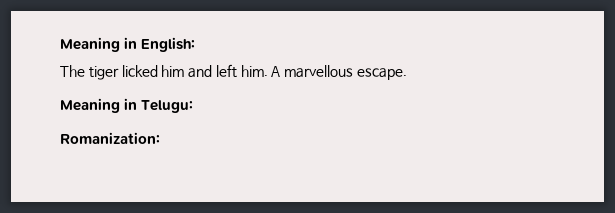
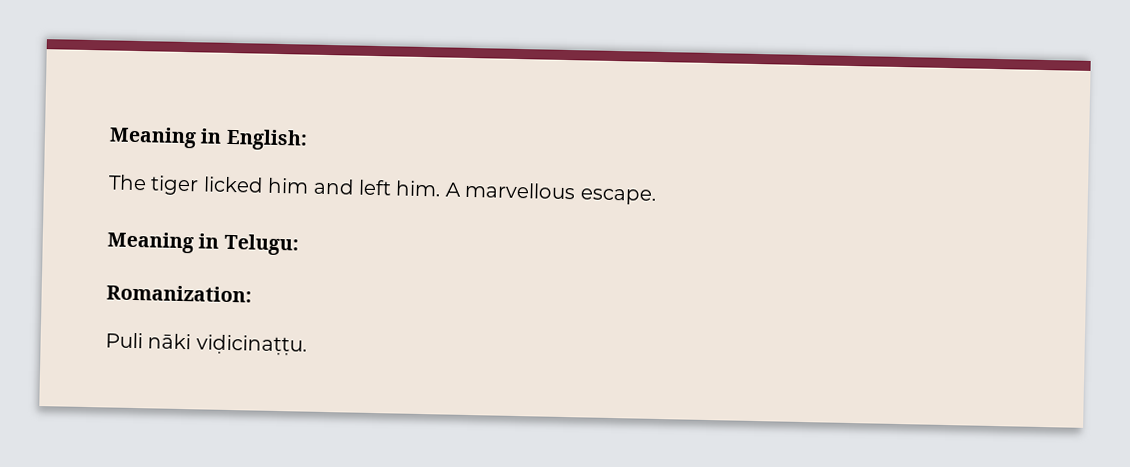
+ Puli nāki viḍicinaṭṭu.

